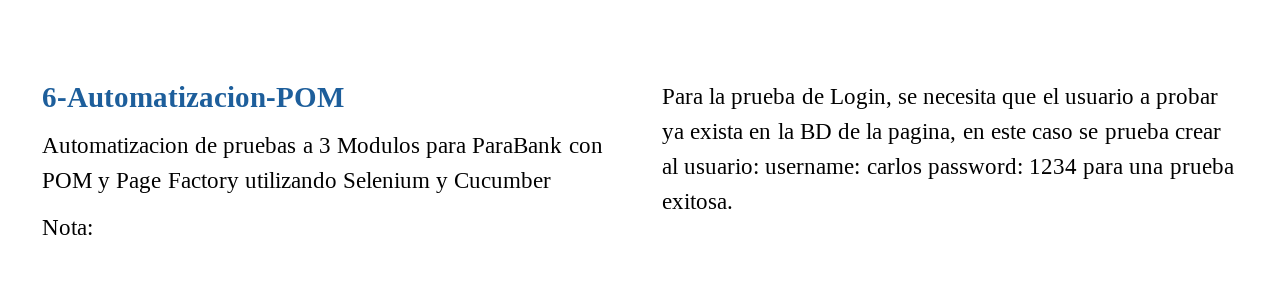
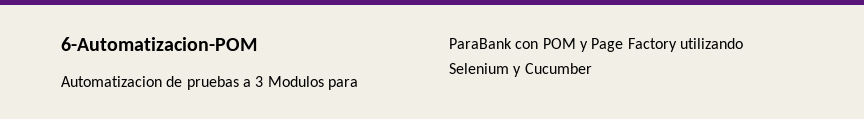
- Nota:
- Para la prueba de Login, se necesita que el usuario a probar ya exista en la BD de la pagina, en este caso se prueba crear al usuario: username: carlos password: 1234 para una prueba exitosa.

